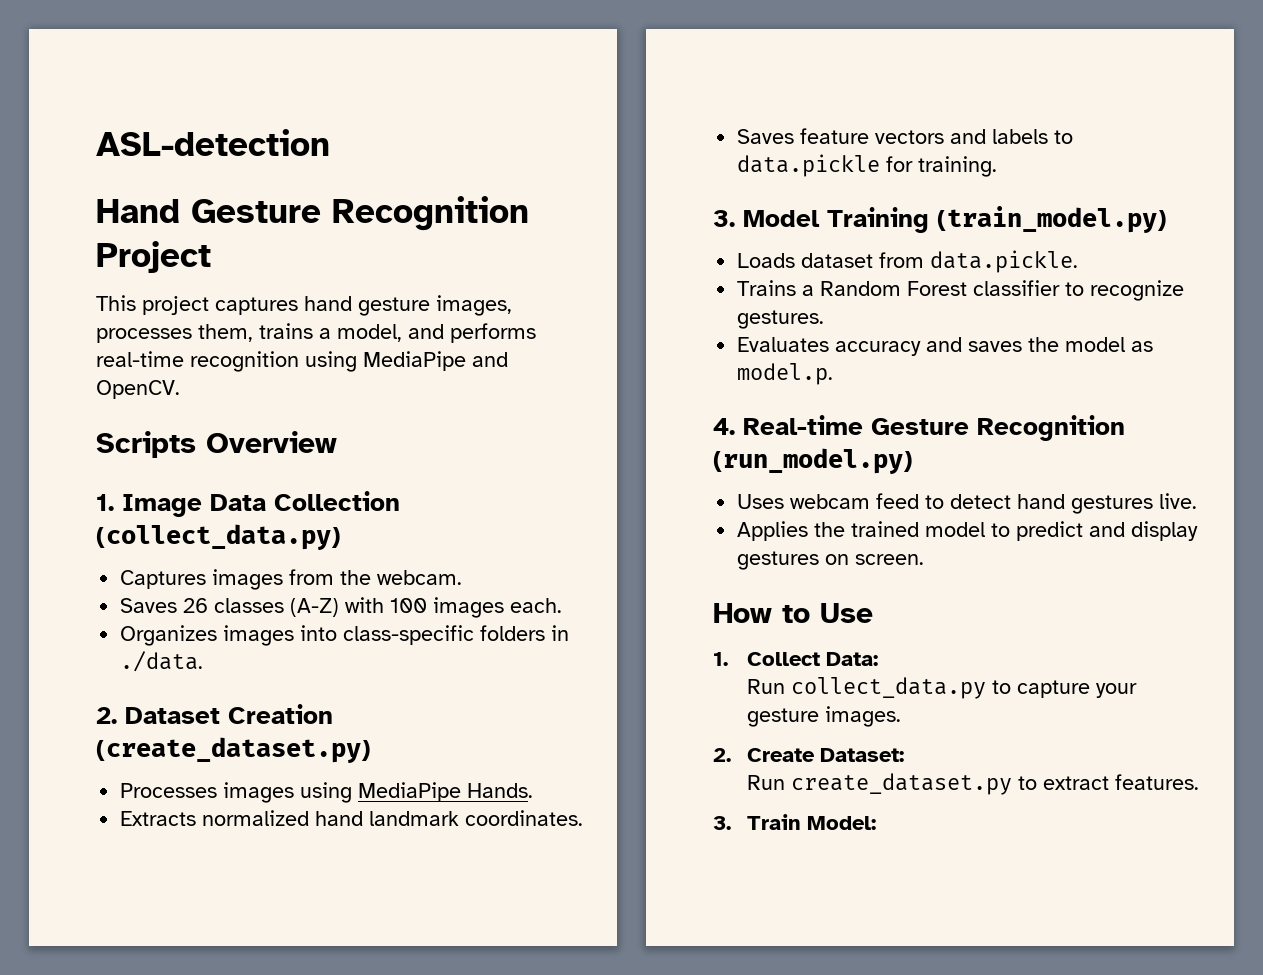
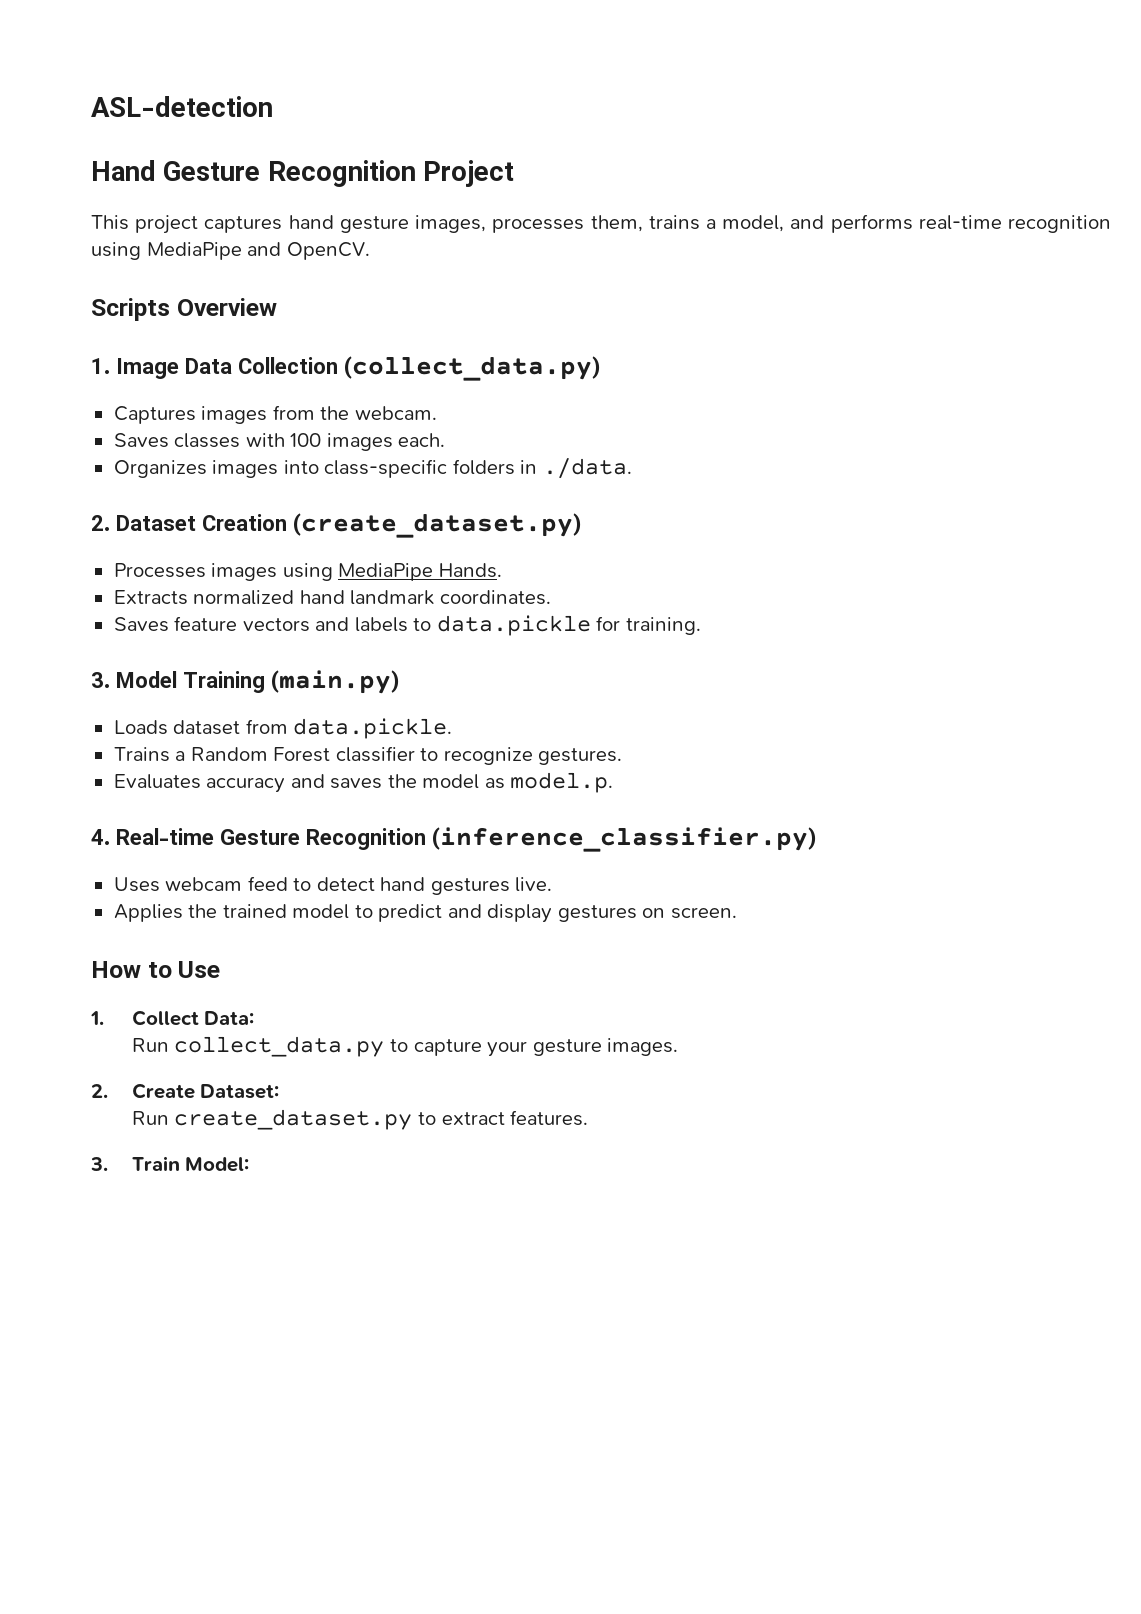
- Saves 26 classes (A-Z) with 100 images each.
+ Saves classes with 100 images each.
- 3. Model Training (train_model.py)
+ 3. Model Training (main.py)
- 4. Real-time Gesture Recognition (run_model.py)
+ 4. Real-time Gesture Recognition (inference_classifier.py)

